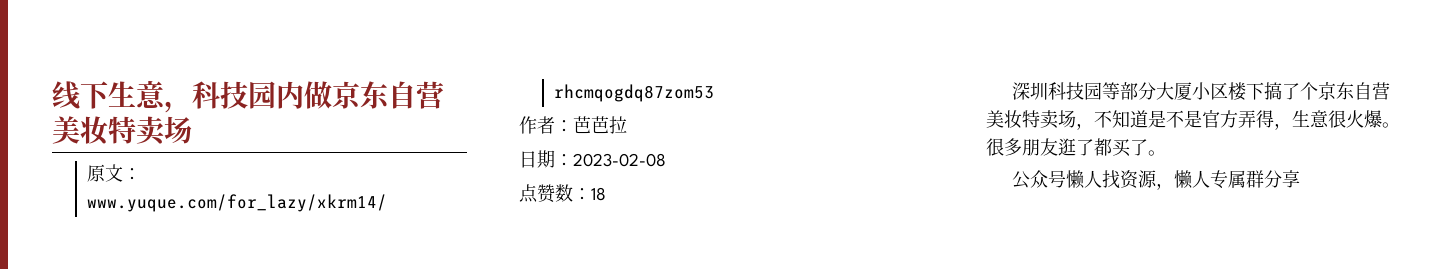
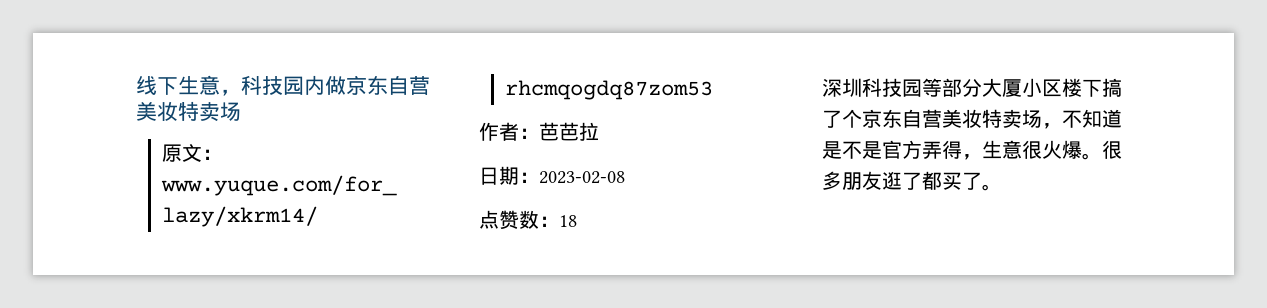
- 公众号懒人找资源，懒人专属群分享

